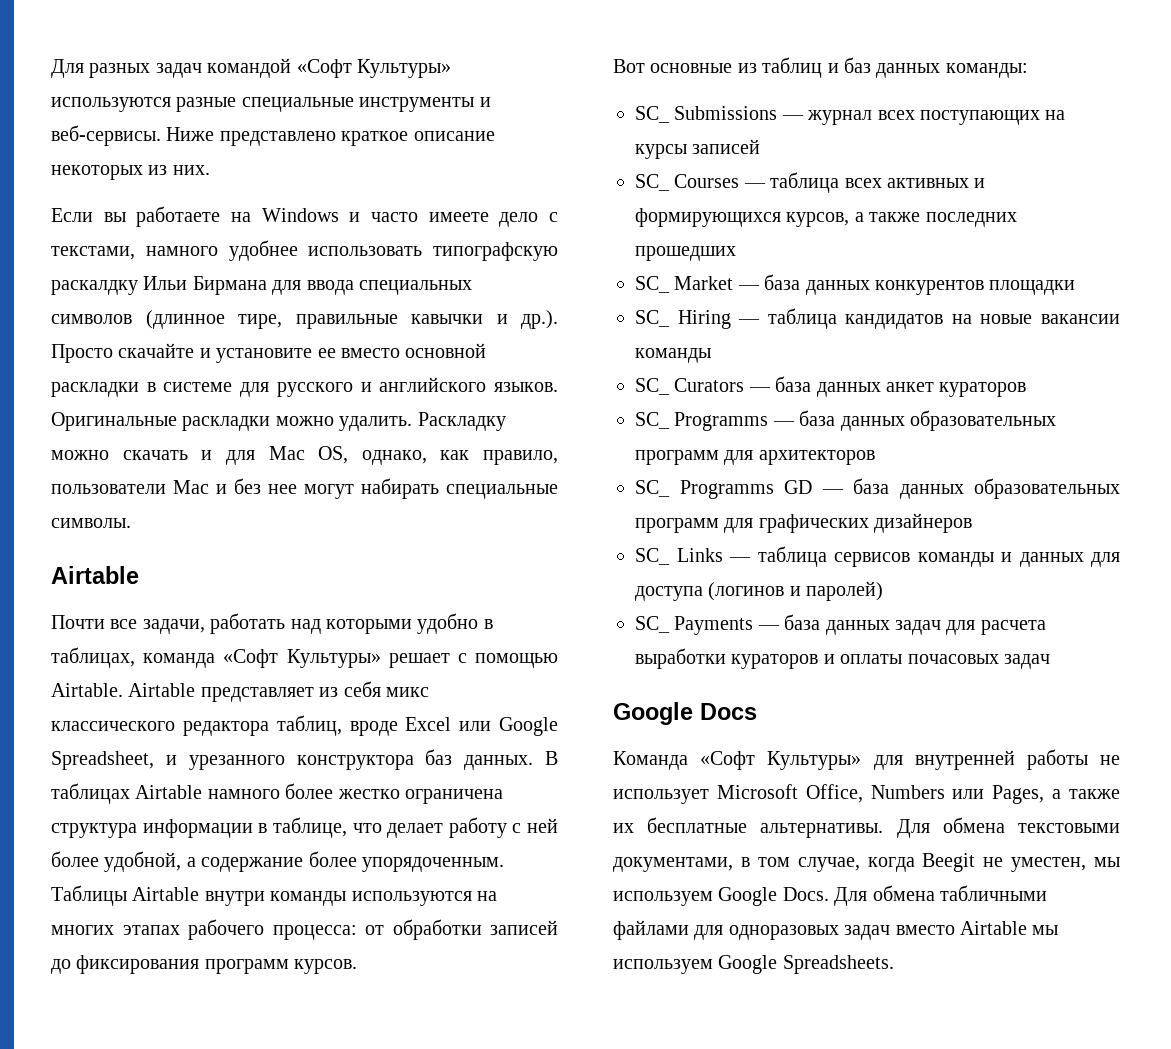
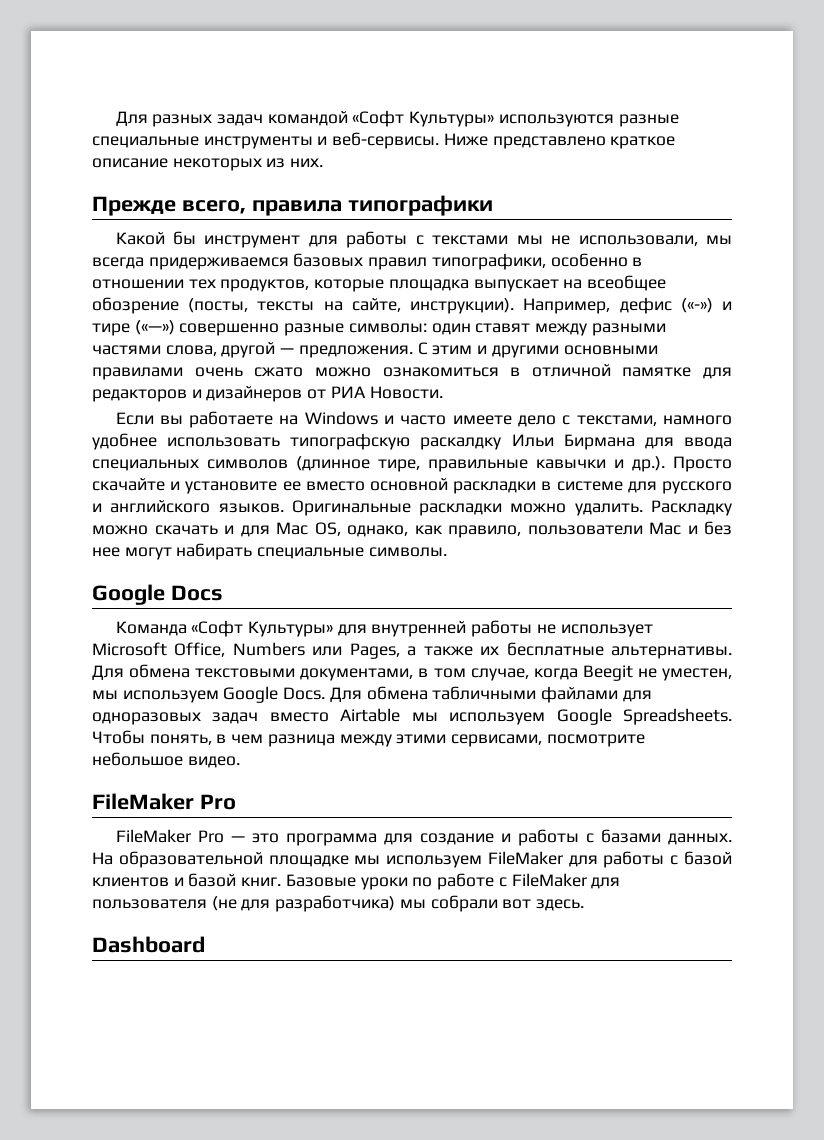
+ Прежде всего, правила типографики
+ Какой бы инструмент для работы с текстами мы не использовали, мы всегда придерживаемся базовых правил типографики, особенно в отношении тех продуктов, которые площадка выпускает на всеобщее обозрение (посты, тексты на сайте, инструкции). Например, дефис («-») и тире («—») совершенно разные символы: один ставят между разными частями слова, другой — предложения. С этим и другими основными правилами очень сжато можно ознакомиться в отличной памятке для редакторов и дизайнеров от РИА Новости.
  Раскладку можно скачать и для Mac OS, однако, как правило, пользователи Mac и без нее могут набирать специальные символы.
- Airtable
- Почти все задачи, работать над которыми удобно в таблицах, команда «Софт Культуры» решает с помощью Airtable. Airtable представляет из себя микс классического редактора таблиц, вроде Excel или Google Spreadsheet, и урезанного конструктора баз данных. В таблицах Airtable намного более жестко ограничена структура информации в таблице, что делает работу с ней более удобной, а содержание более упорядоченным. Таблицы Airtable внутри команды используются на многих этапах рабочего процесса: от обработки записей до фиксирования программ курсов.
- Вот основные из таблиц и баз данных команды:
- SC_ Submissions — журнал всех поступающих на курсы записей
- SC_ Courses — таблица всех активных и формирующихся курсов, а также последних прошедших
- SC_ Market — база данных конкурентов площадки
- SC_ Hiring — таблица кандидатов на новые вакансии команды
- SC_ Curators — база данных анкет кураторов
- SC_ Programms — база данных образовательных программ для архитекторов
- SC_ Programms GD — база данных образовательных программ для графических дизайнеров
- SC_ Links — таблица сервисов команды и данных для доступа (логинов и паролей)
- SC_ Payments — база данных задач для расчета выработки кураторов и оплаты почасовых задач
+ Чтобы понять, в чем разница между этими сервисами, посмотрите небольшое видео.
+ FileMaker Pro
+ FileMaker Pro — это программа для создание и работы с базами данных. На образовательной площадке мы используем FileMaker для работы с базой клиентов и базой книг. Базовые уроки по работе с FileMaker для пользователя (не для разработчика) мы собрали вот здесь.
+ Dashboard

